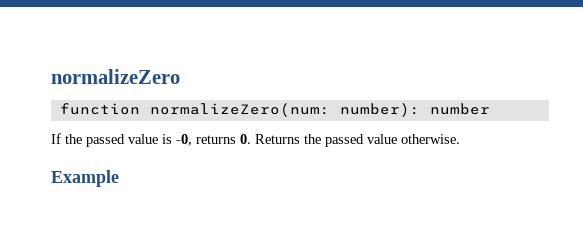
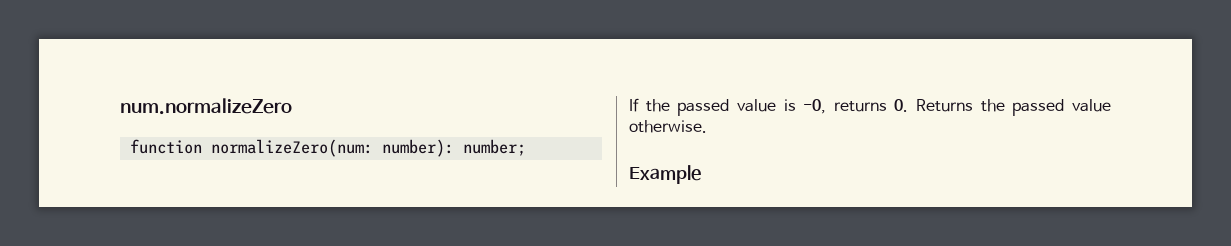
- normalizeZero
+ num.normalizeZero
- function normalizeZero(num: number): number
+ function normalizeZero(num: number): number;

